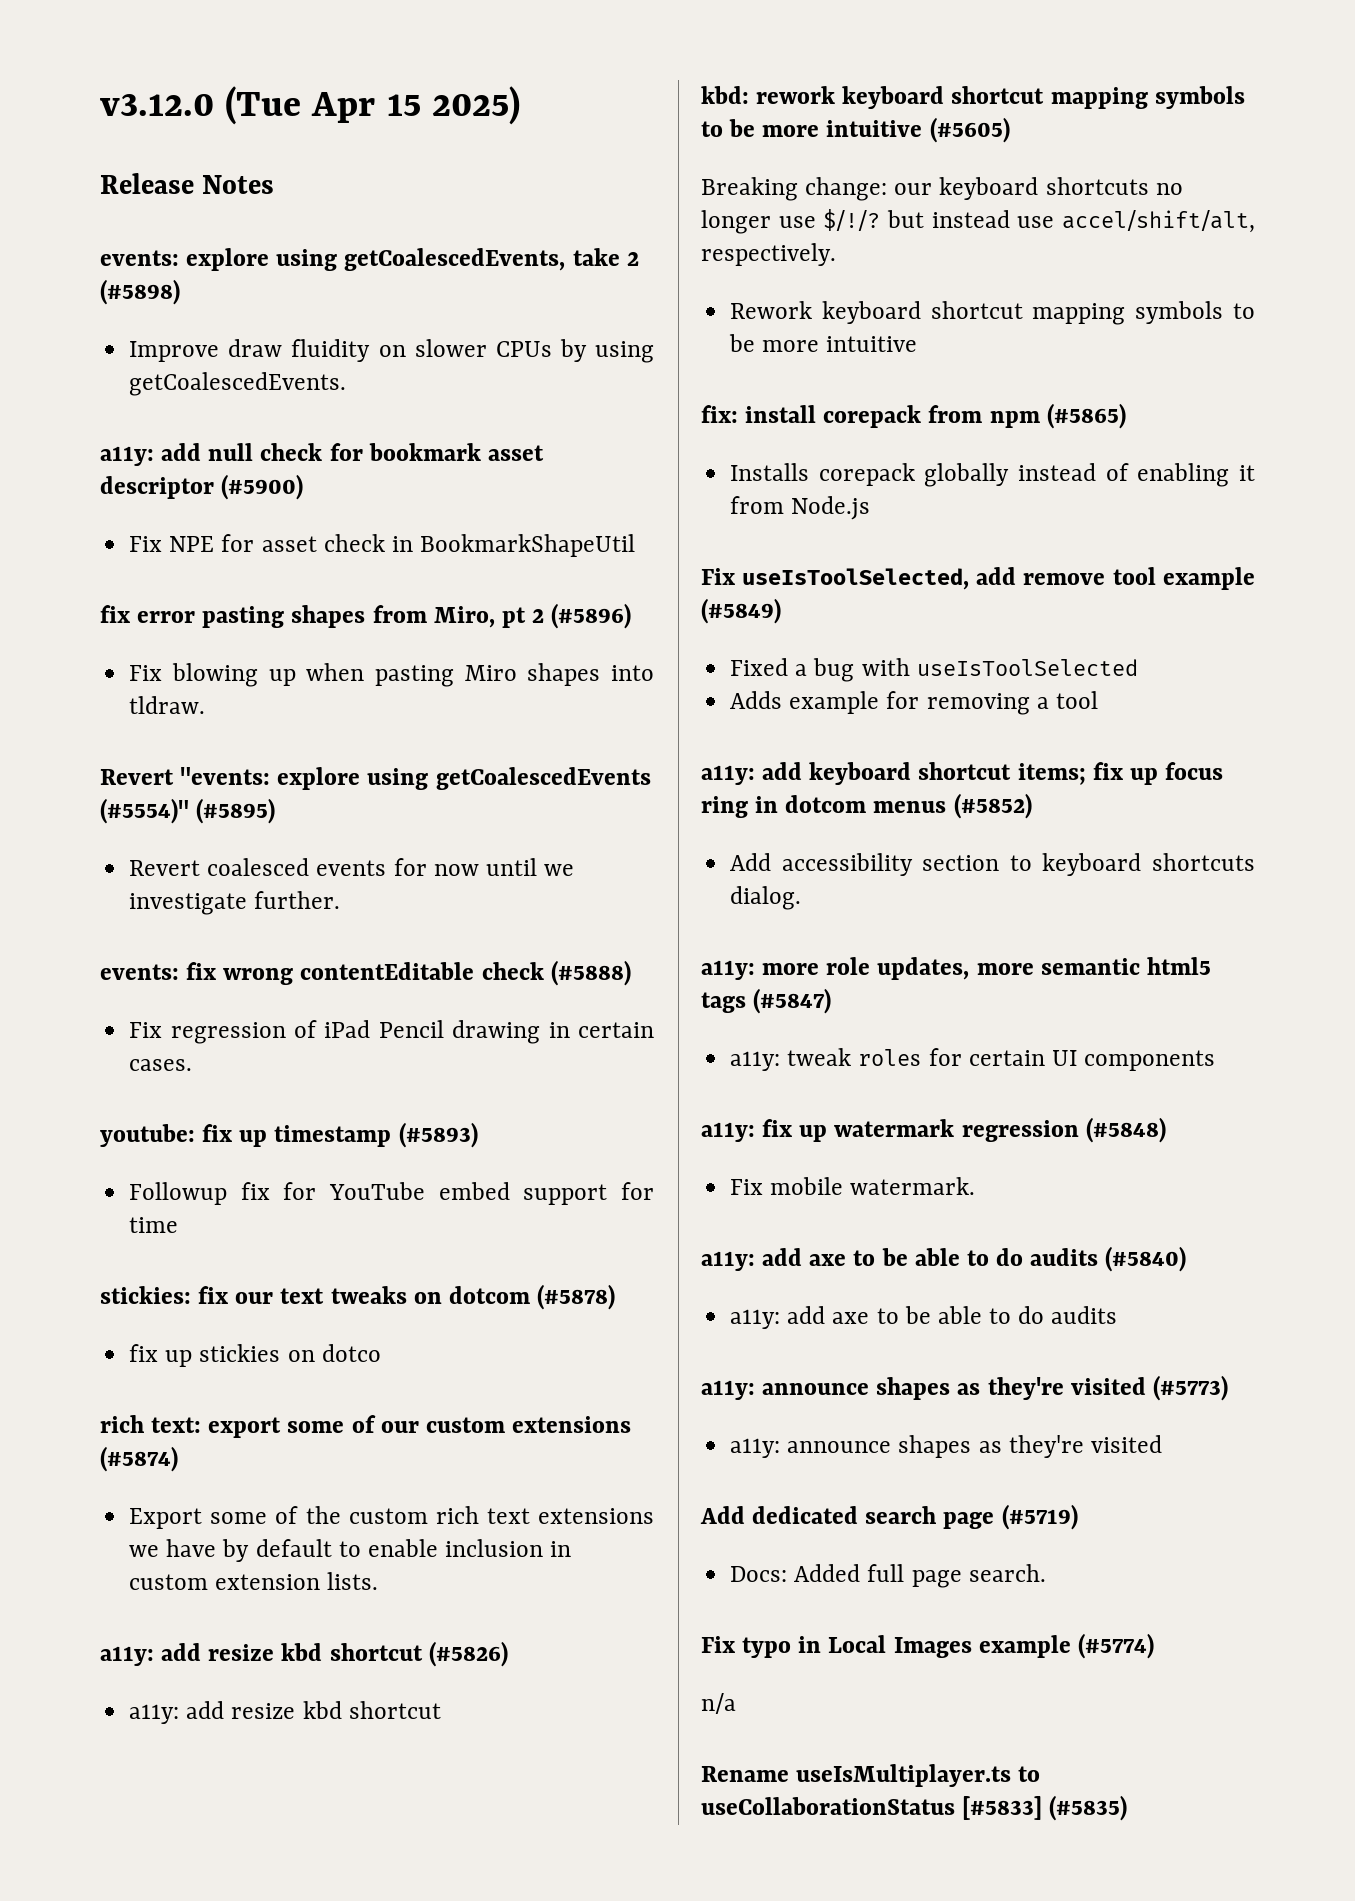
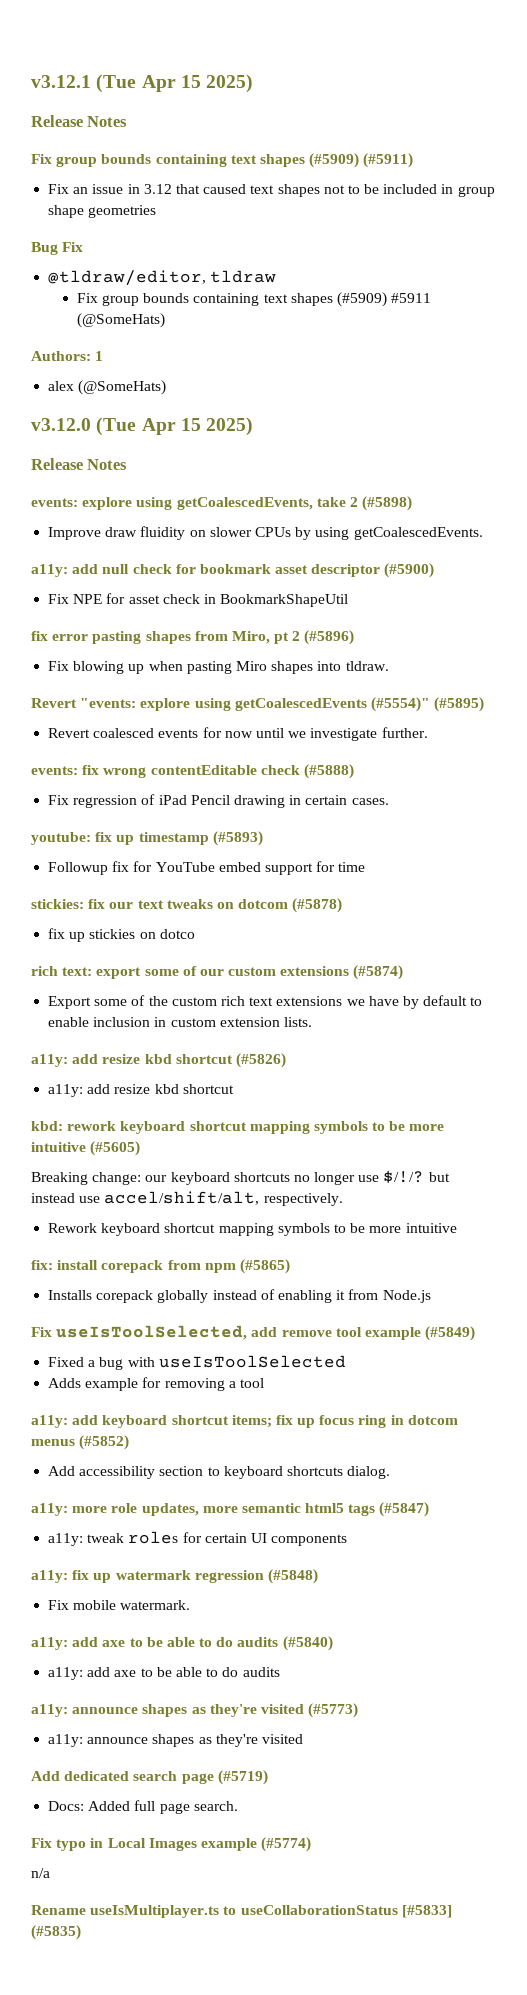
+ v3.12.1 (Tue Apr 15 2025)
+ Release Notes
+ Fix group bounds containing text shapes (#5909) (#5911)
+ Fix an issue in 3.12 that caused text shapes not to be included in group shape geometries
+ Bug Fix
+ @tldraw/editor, tldraw
+ Fix group bounds containing text shapes (#5909) #5911 (@SomeHats)
+ Authors: 1
+ alex (@SomeHats)

